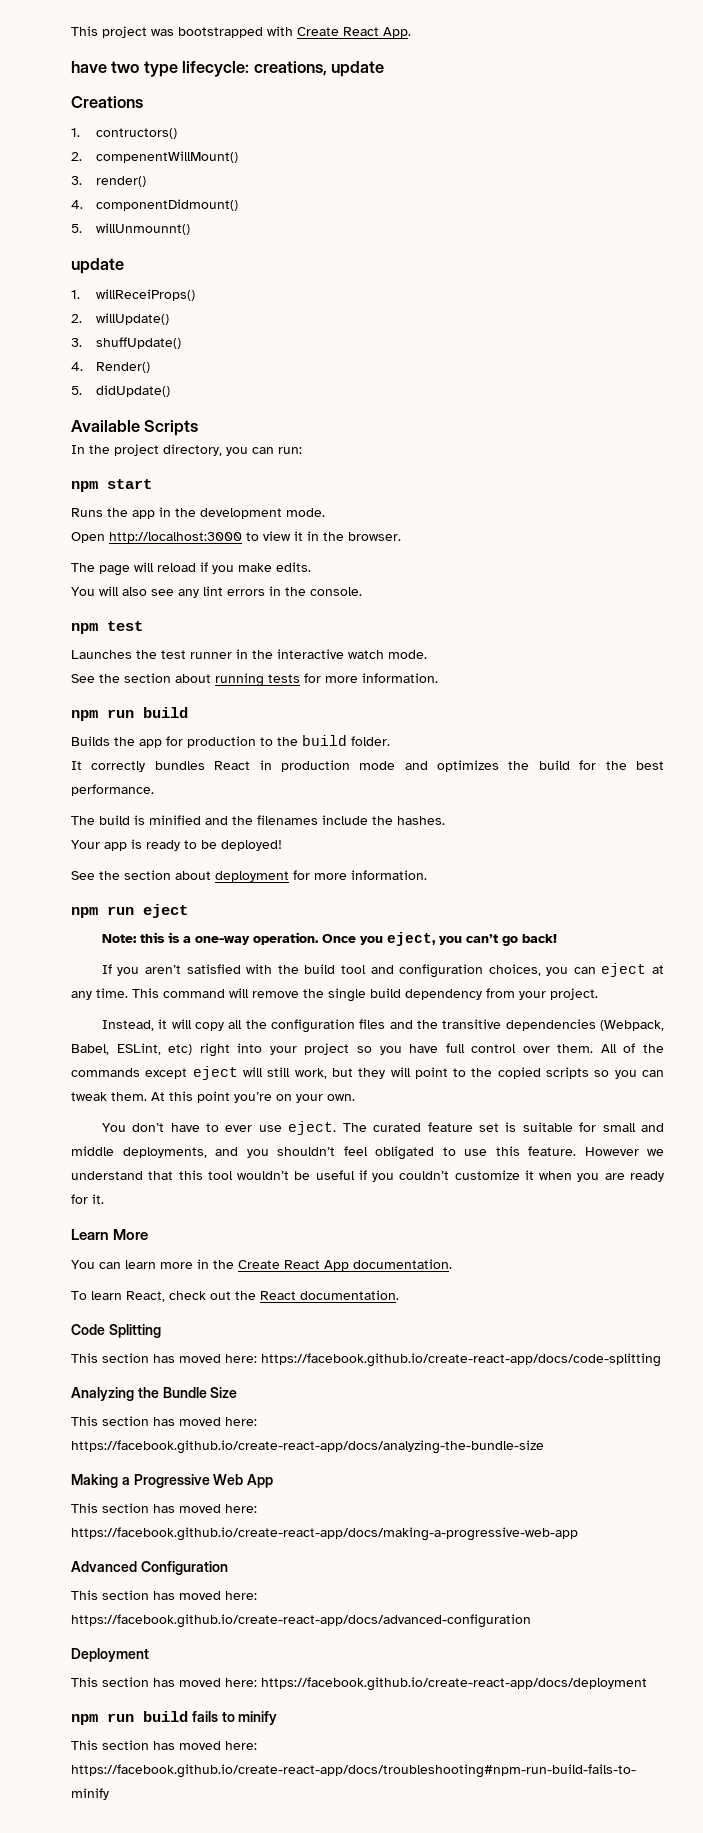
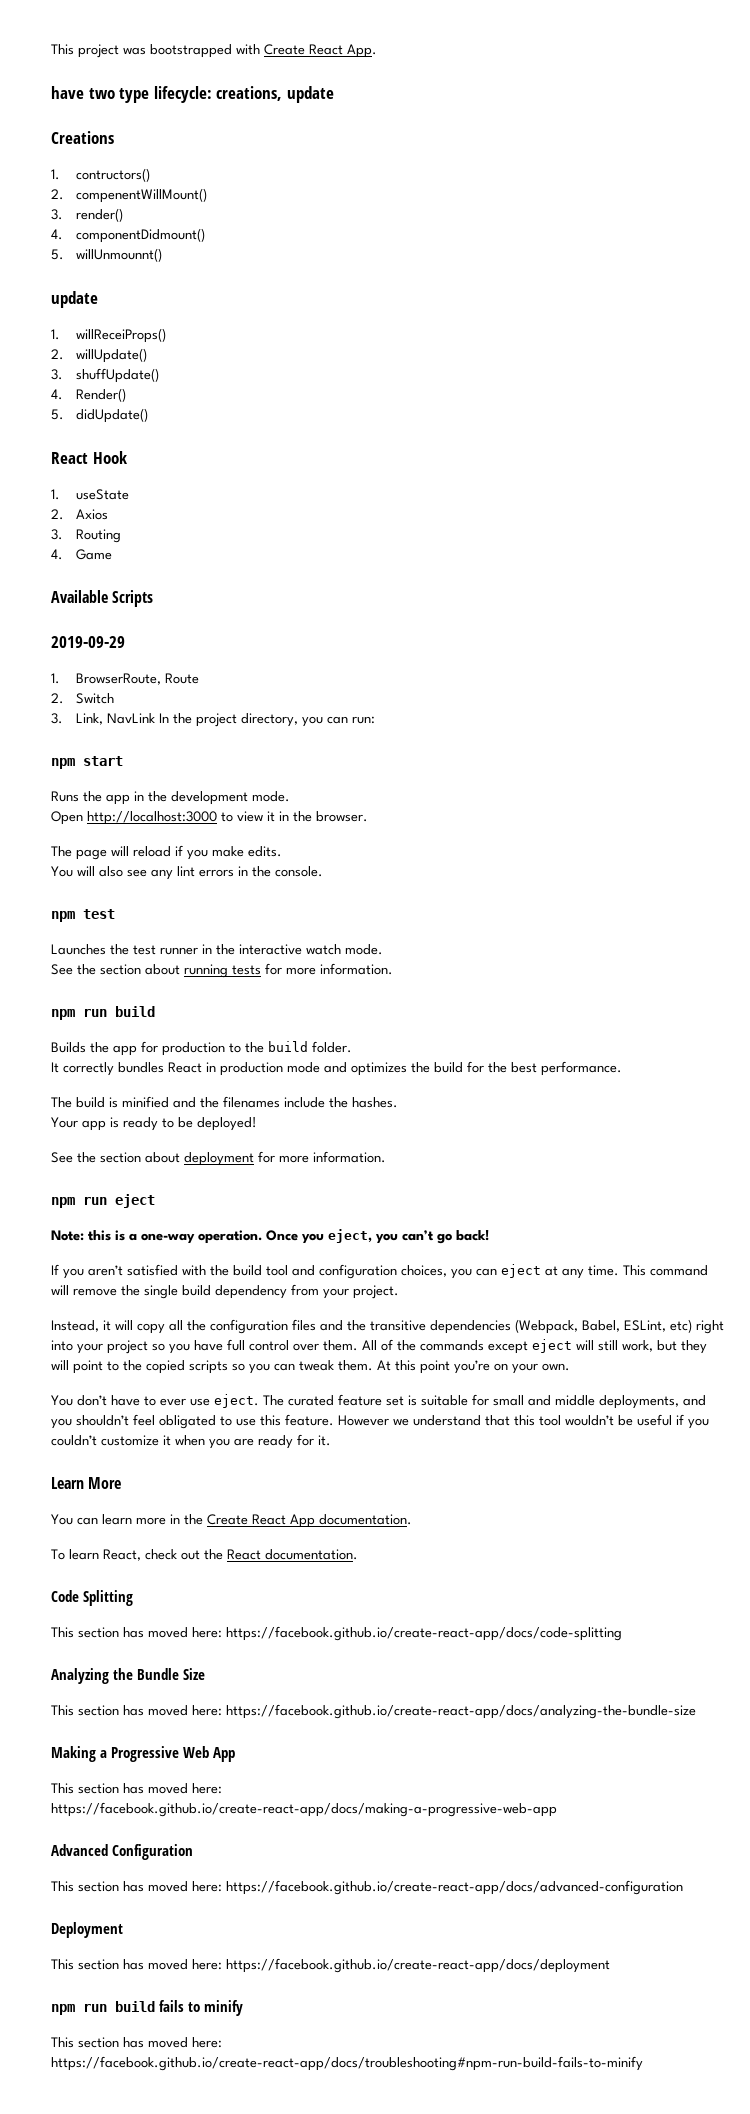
+ React Hook
+ 1. useState
+ 2. Axios
+ 3. Routing
+ 4. Game
  Available Scripts
- In the project directory, you can run:
+ 2019-09-29
+ 1. BrowserRoute, Route
+ 2. Switch
+ 3. Link, NavLink In the project directory, you can run:

